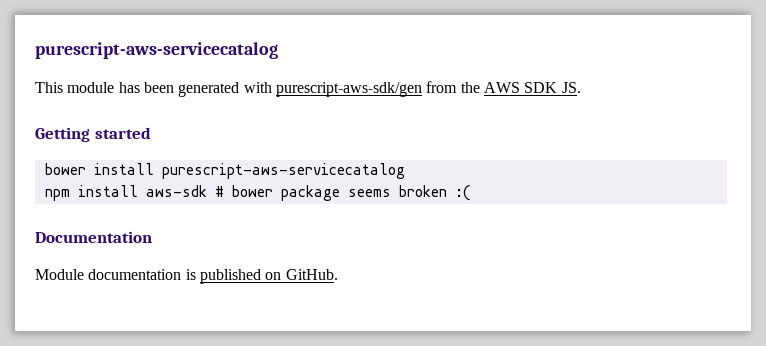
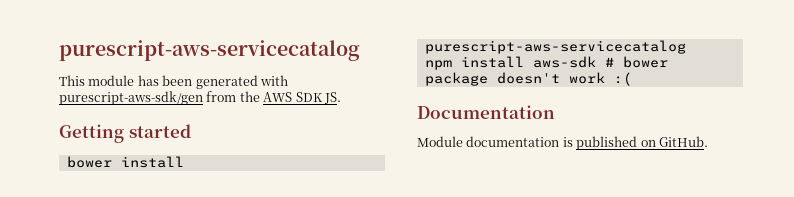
- npm install aws-sdk # bower package seems broken :(
+ npm install aws-sdk # bower package doesn't work :(

